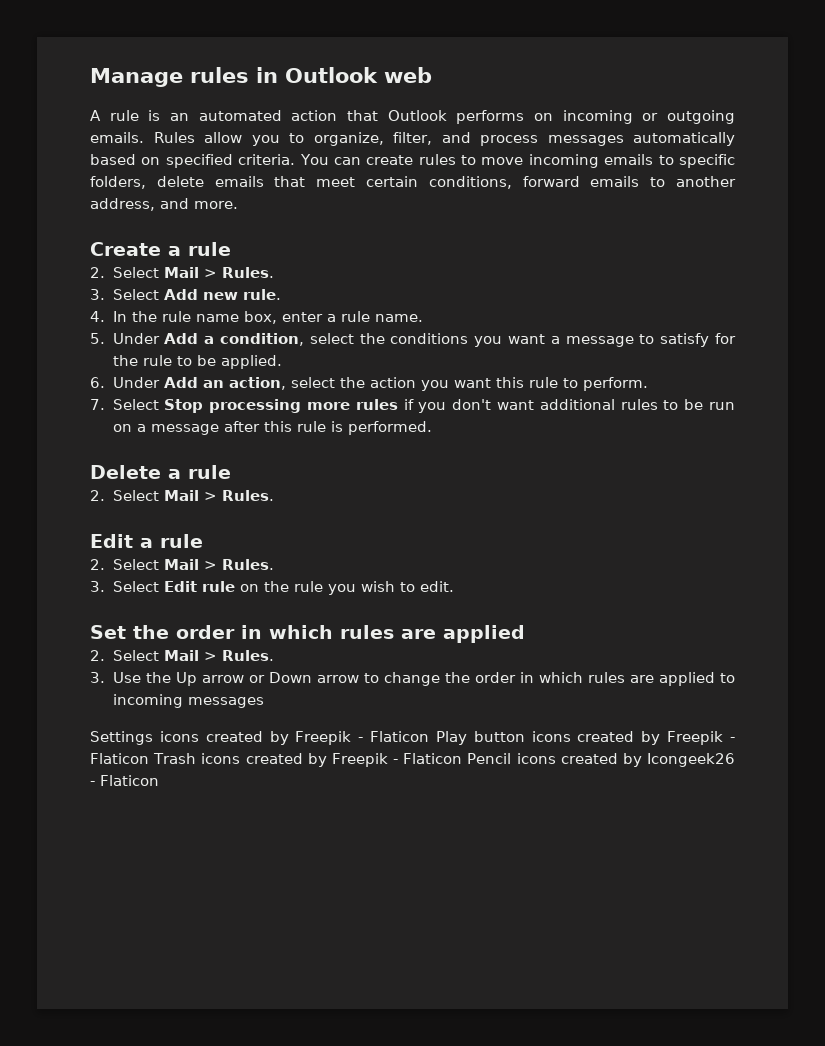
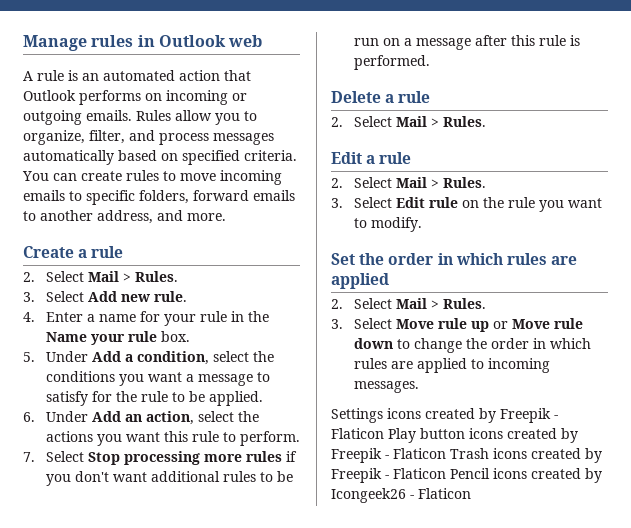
- You can create rules to move incoming emails to specific folders, delete emails that meet certain conditions, forward emails to another address, and more.
+ You can create rules to move incoming emails to specific folders, forward emails to another address, and more.
- 4. In the rule name box, enter a rule name.
+ 4. Enter a name for your rule in the Name your rule box.
- 6. Under Add an action, select the action you want this rule to perform.
+ 6. Under Add an action, select the actions you want this rule to perform.
- 3. Select Edit rule on the rule you wish to edit.
+ 3. Select Edit rule on the rule you want to modify.
- 3. Use the Up arrow or Down arrow to change the order in which rules are applied to incoming messages
+ 3. Select Move rule up or Move rule down to change the order in which rules are applied to incoming messages.

